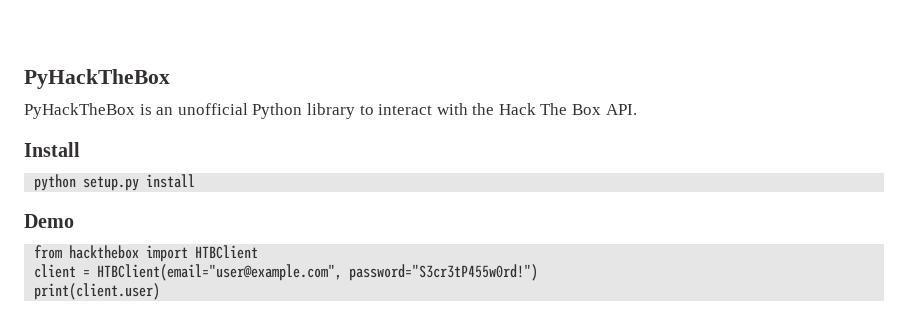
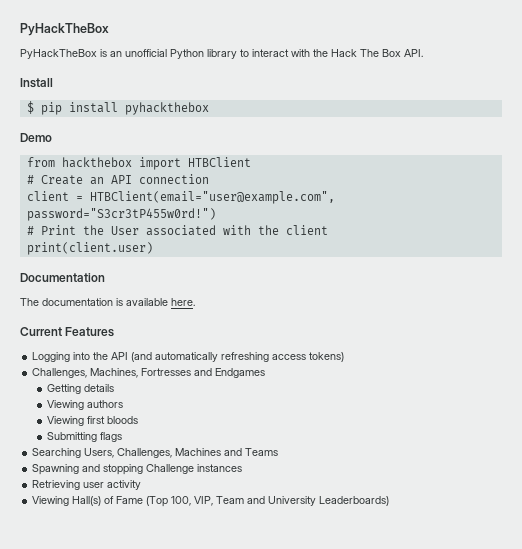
- python setup.py install
+ $ pip install pyhackthebox
+ # Create an API connection
+ # Print the User associated with the client
  print(client.user)
+ Documentation
+ The documentation is available here.
+ Current Features
+ Logging into the API (and automatically refreshing access tokens)
+ Challenges, Machines, Fortresses and Endgames
+ Getting details
+ Viewing authors
+ Viewing first bloods
+ Submitting flags
+ Searching Users, Challenges, Machines and Teams
+ Spawning and stopping Challenge instances
+ Retrieving user activity
+ Viewing Hall(s) of Fame (Top 100, VIP, Team and University Leaderboards)

